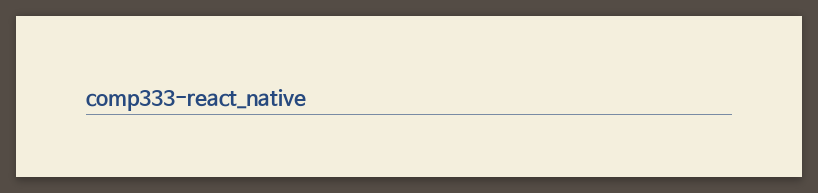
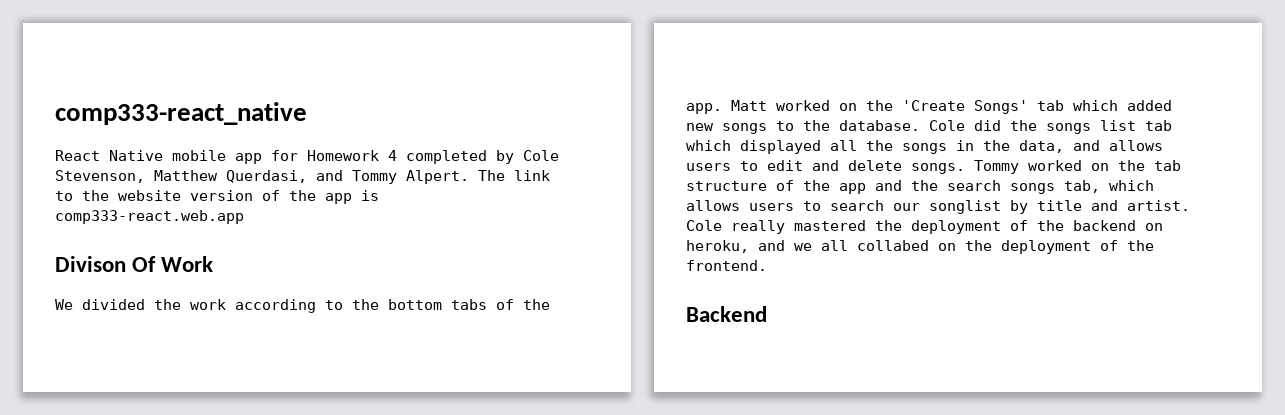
+ React Native mobile app for Homework 4 completed by Cole Stevenson, Matthew Querdasi, and Tommy Alpert. The link to the website version of the app is comp333-react.web.app
+ Divison Of Work
+ We divided the work according to the bottom tabs of the app. Matt worked on the 'Create Songs' tab which added new songs to the database. Cole did the songs list tab which displayed all the songs in the data, and allows users to edit and delete songs. Tommy worked on the tab structure of the app and the search songs tab, which allows users to search our songlist by title and artist. Cole really mastered the deployment of the backend on heroku, and we all collabed on the deployment of the frontend.
+ Backend

